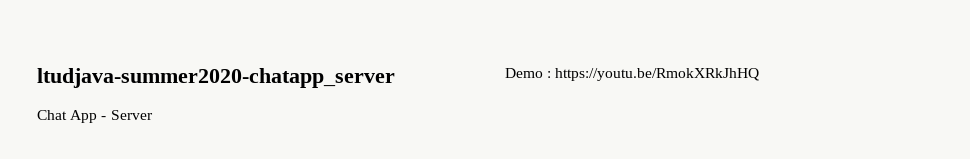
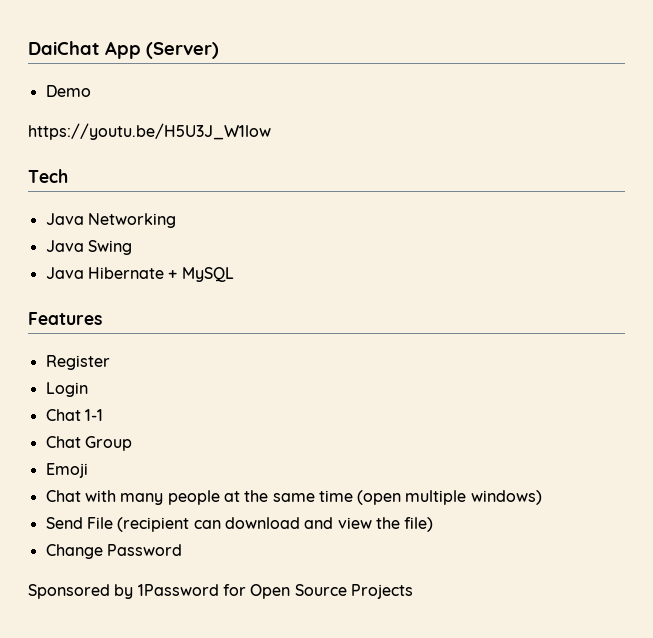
- ltudjava-summer2020-chatapp_server
- Chat App - Server
- Demo : https://youtu.be/RmokXRkJhHQ
+ DaiChat App (Server)
+ Demo
+ https://youtu.be/H5U3J_W1low
+ Tech
+ Java Networking
+ Java Swing
+ Java Hibernate + MySQL
+ Features
+ Register
+ Login
+ Chat 1-1
+ Chat Group
+ Emoji
+ Chat with many people at the same time (open multiple windows)
+ Send File (recipient can download and view the file)
+ Change Password
+ Sponsored by 1Password for Open Source Projects

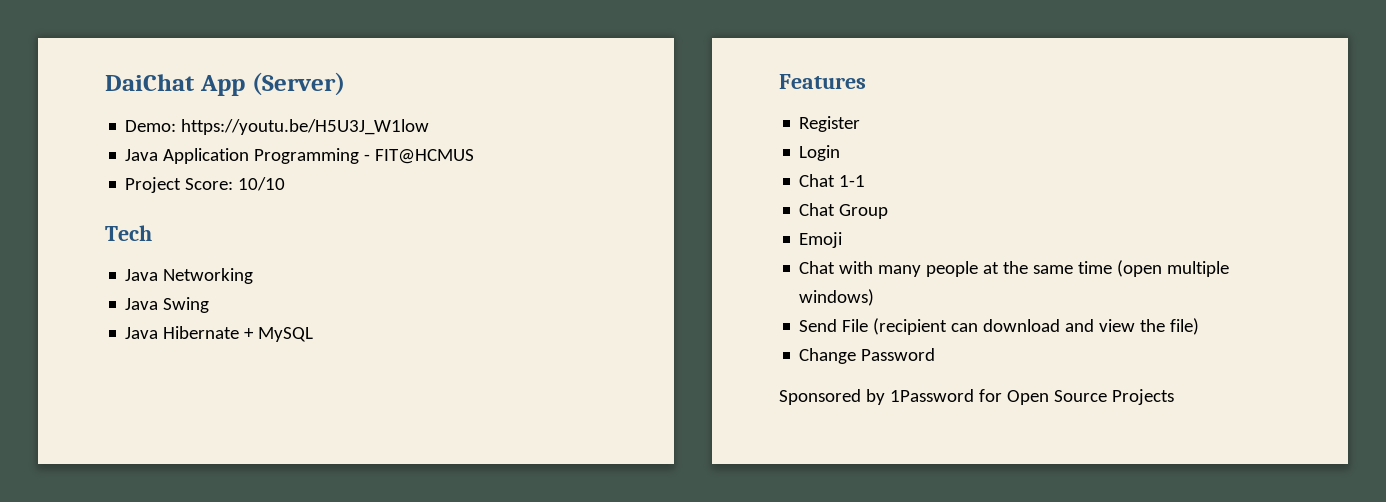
- Demo
- https://youtu.be/H5U3J_W1low
+ Demo: https://youtu.be/H5U3J_W1low
+ Java Application Programming - FIT@HCMUS
+ Project Score: 10/10

